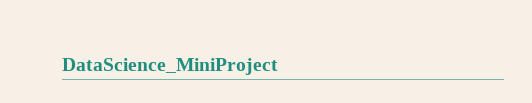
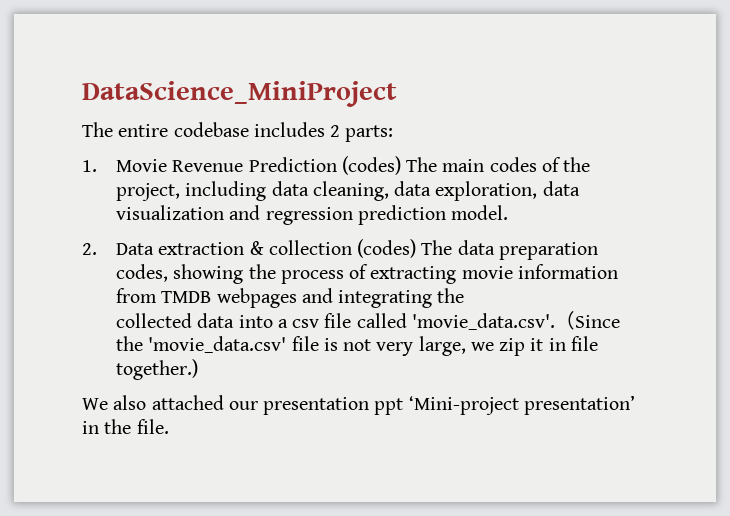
+ The entire codebase includes 2 parts:
+ 1. Movie Revenue Prediction (codes) The main codes of the project, including data cleaning, data exploration, data visualization and regression prediction model.
+ 2. Data extraction & collection (codes) The data preparation codes, showing the process of extracting movie information from TMDB webpages and integrating the
+ collected data into a csv file called 'movie_data.csv'.（Since the 'movie_data.csv' file is not very large, we zip it in file together.)
+ We also attached our presentation ppt ‘Mini-project presentation’ in the file.

